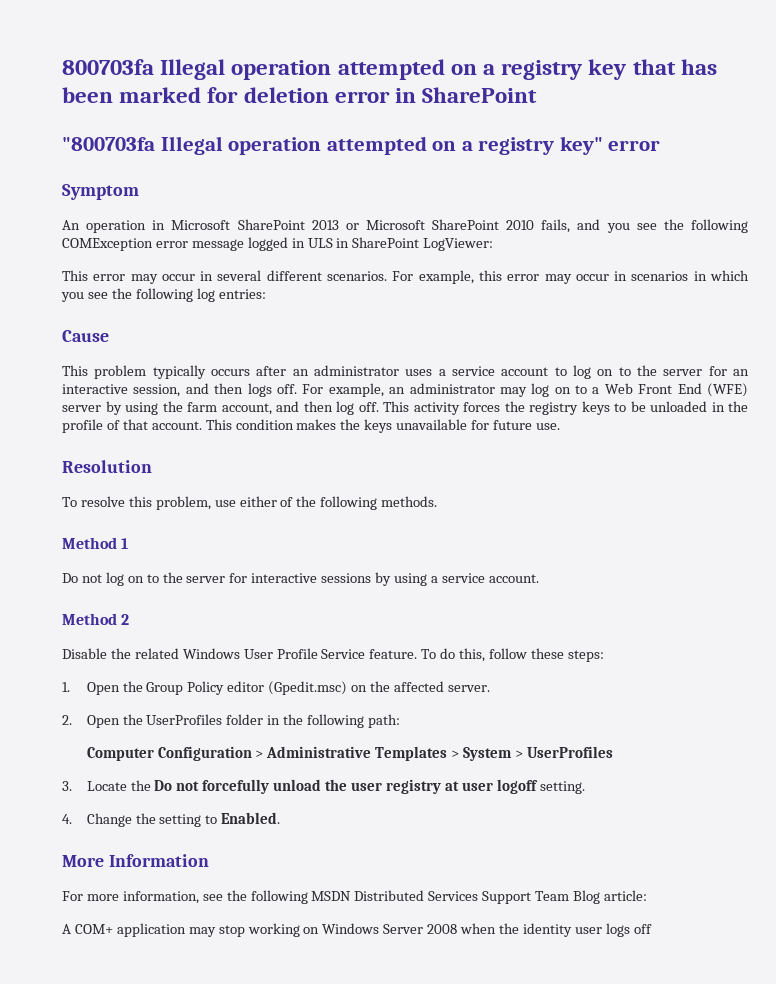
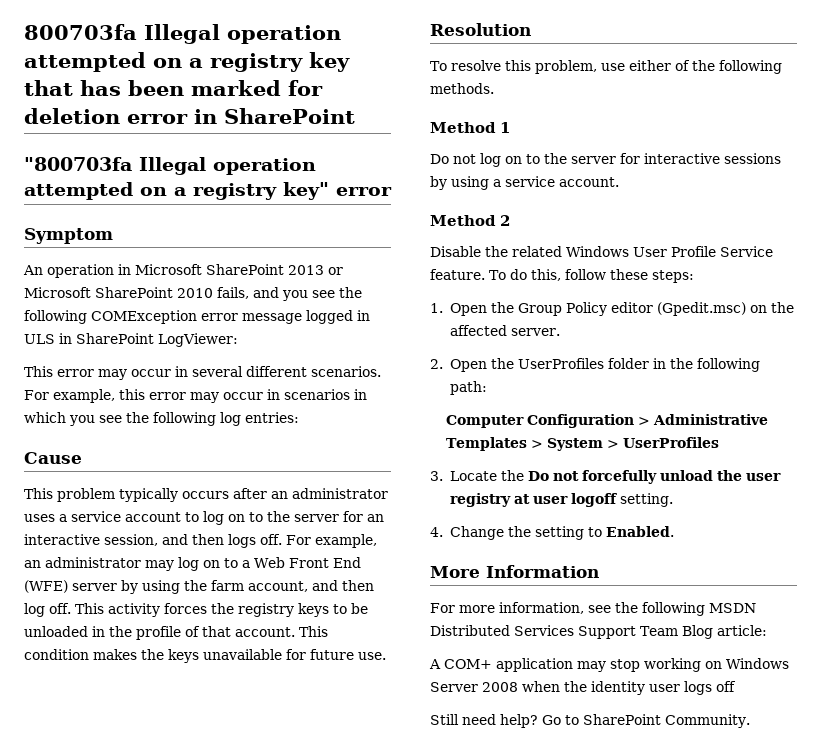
+ Still need help? Go to SharePoint Community.

